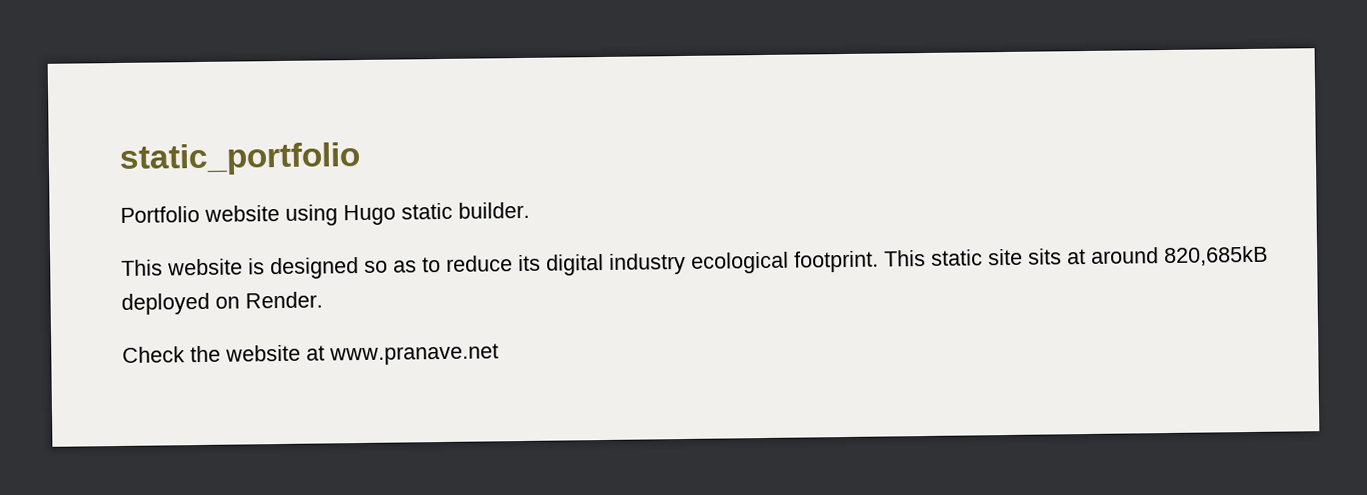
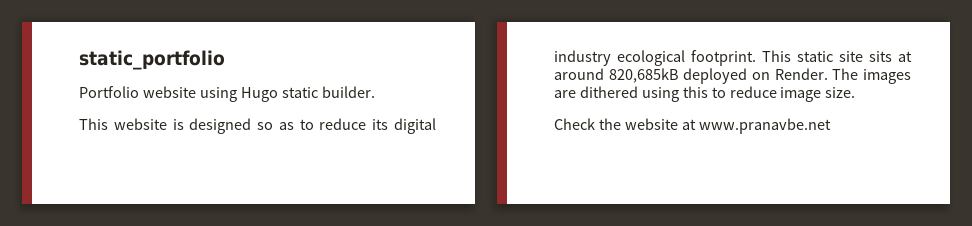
+ The images are dithered using this to reduce image size.
- Check the website at www.pranave.net
+ Check the website at www.pranavbe.net

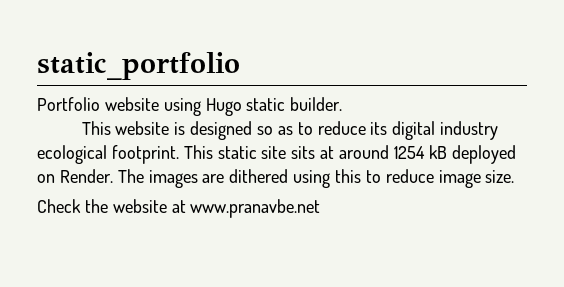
- This static site sits at around 820,685kB deployed on Render.
+ This static site sits at around 1254 kB deployed on Render.

